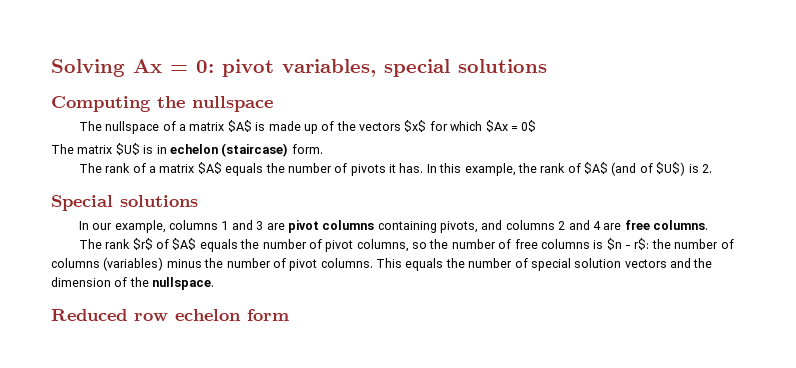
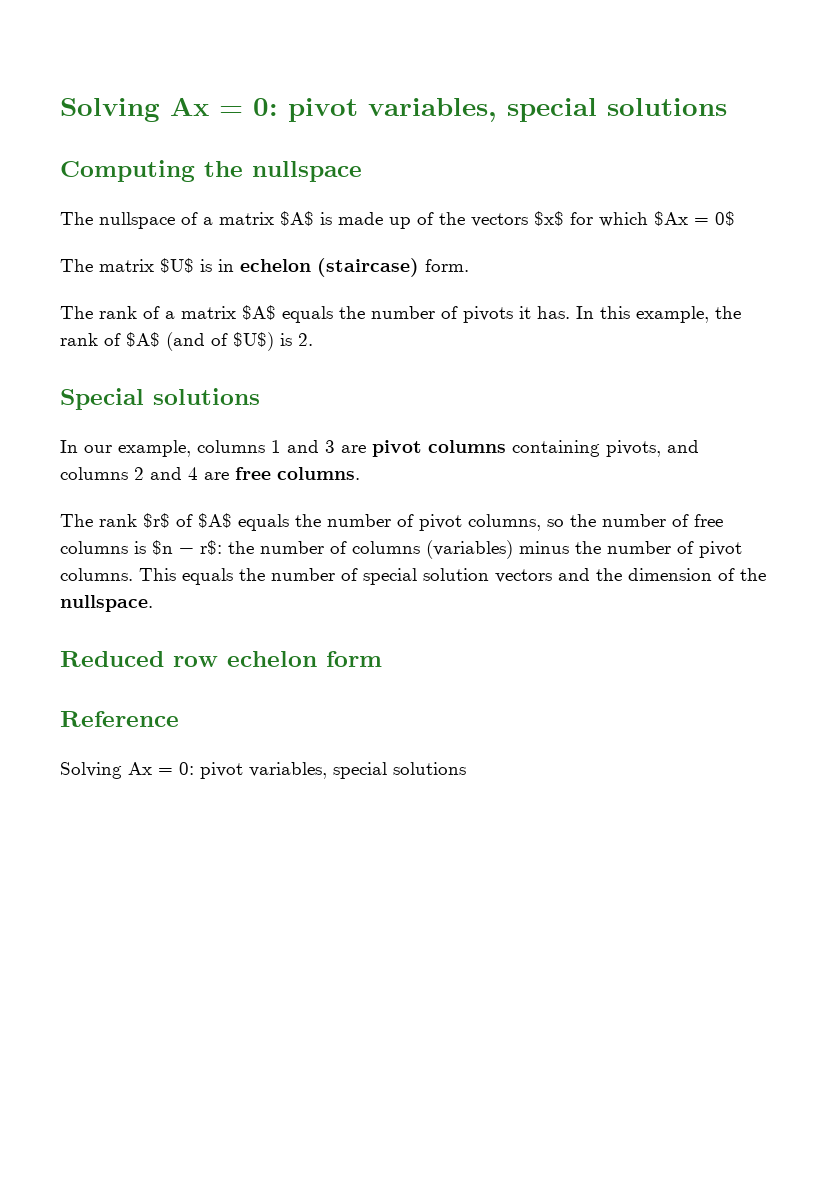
+ Reference
+ Solving Ax = 0: pivot variables, special solutions

